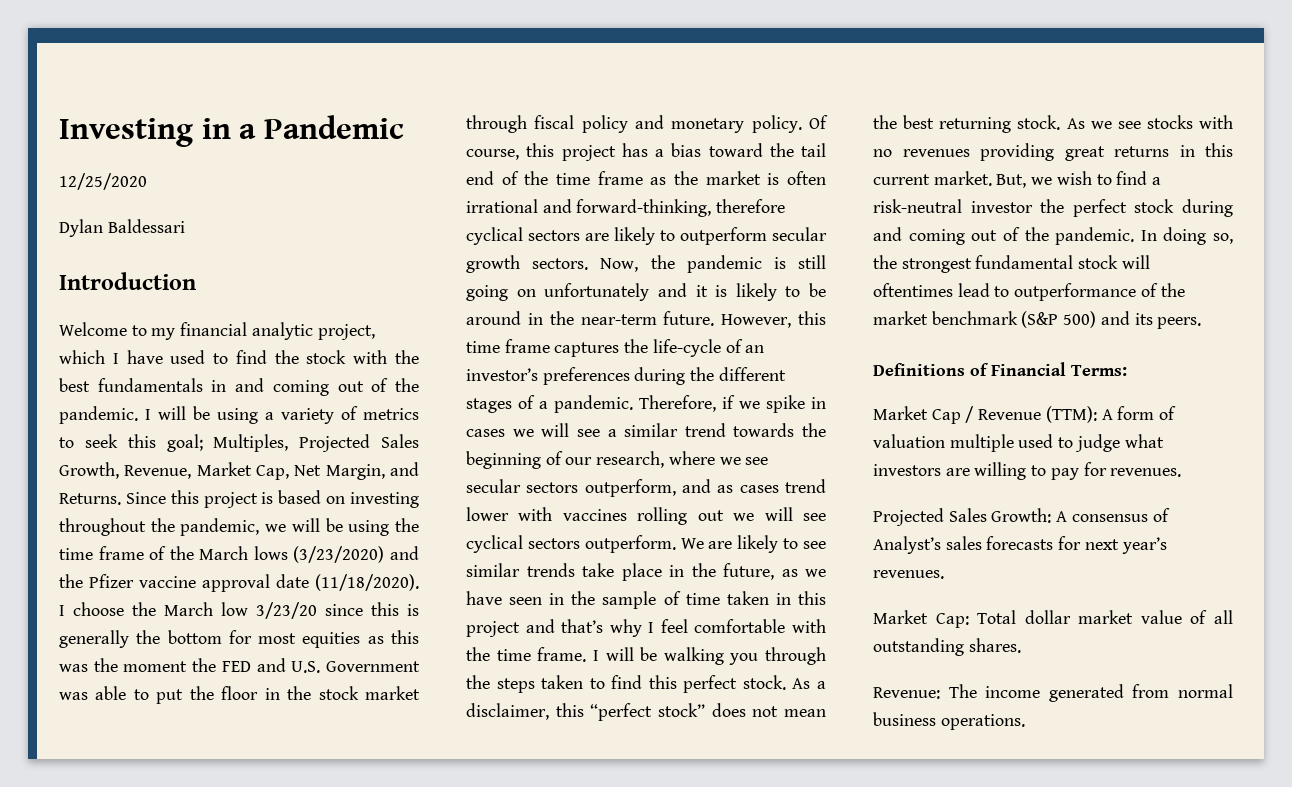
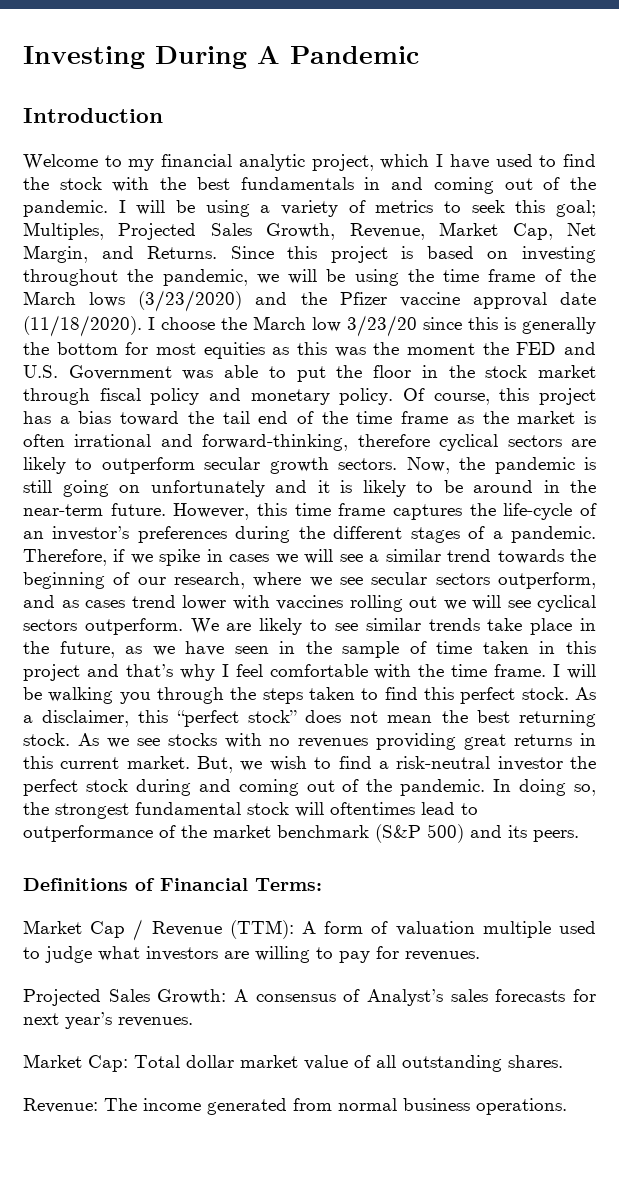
- Investing in a Pandemic
+ Investing During A Pandemic
- 12/25/2020
- Dylan Baldessari

